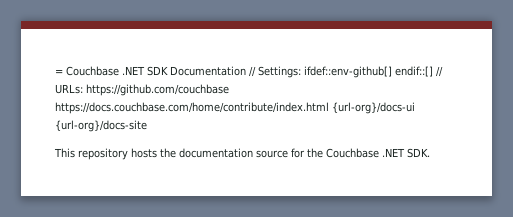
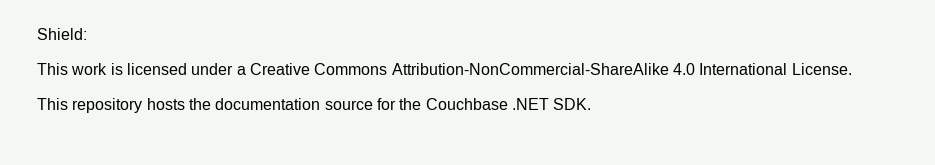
- = Couchbase .NET SDK Documentation // Settings: ifdef::env-github[] endif::[] // URLs: https://github.com/couchbase https://docs.couchbase.com/home/contribute/index.html {url-org}/docs-ui {url-org}/docs-site
+ Shield:
+ This work is licensed under a Creative Commons Attribution-NonCommercial-ShareAlike 4.0 International License.

